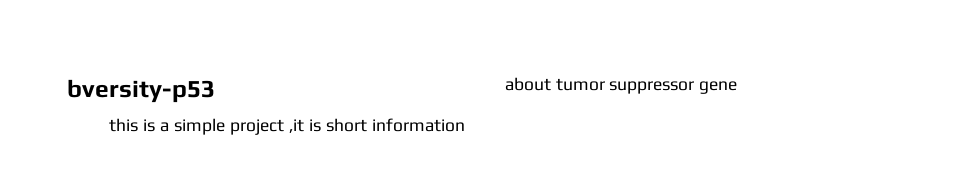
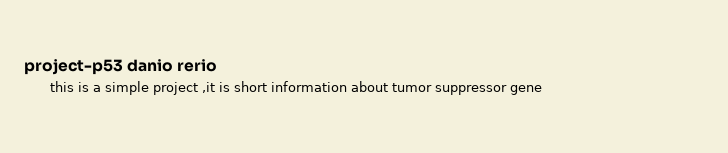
- bversity-p53
+ project-p53 danio rerio

